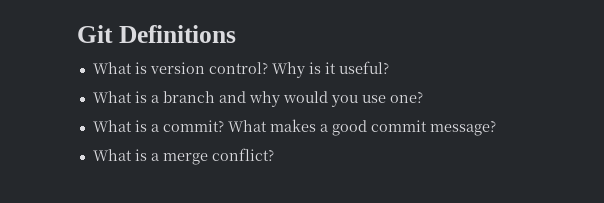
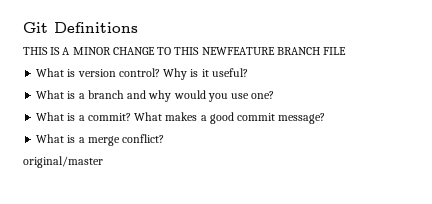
+ THIS IS A MINOR CHANGE TO THIS NEWFEATURE BRANCH FILE
+ original/master

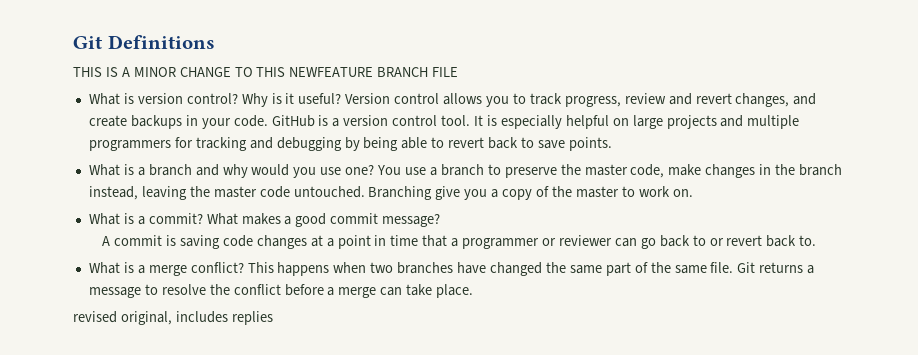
+ Version control allows you to track progress, review and revert changes, and create backups in your code. GitHub is a version control tool. It is especially helpful on large projects and multiple programmers for tracking and debugging by being able to revert back to save points.
+ You use a branch to preserve the master code, make changes in the branch instead, leaving the master code untouched. Branching give you a copy of the master to work on.
+ A commit is saving code changes at a point in time that a programmer or reviewer can go back to or revert back to.
- What is a merge conflict?
- original/master
+ What is a merge conflict? This happens when two branches have changed the same part of the same file. Git returns a message to resolve the conflict before a merge can take place.
+ revised original, includes replies

